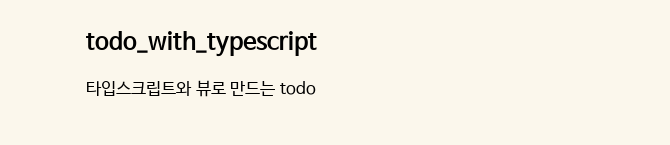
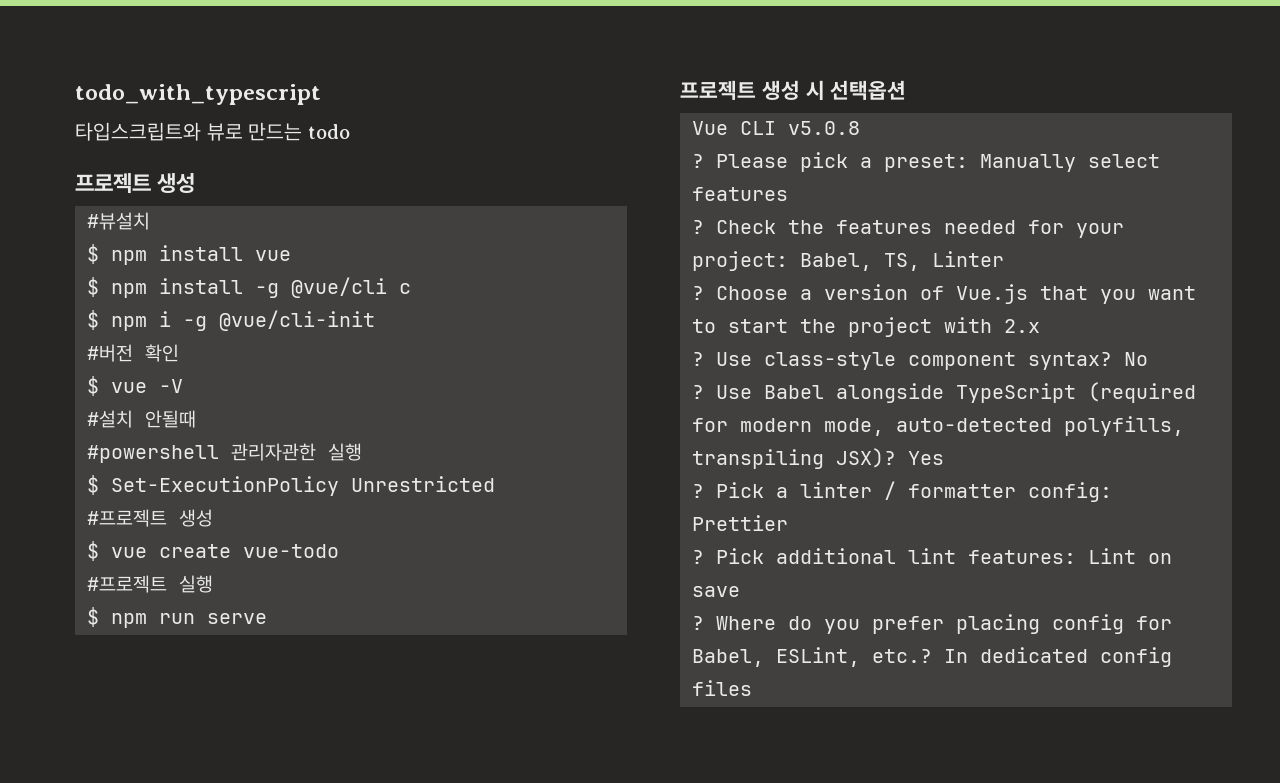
  타입스크립트와 뷰로 만드는 todo
+ 프로젝트 생성
+ #뷰설치
+ $ npm install vue
+ $ npm install -g @vue/cli c
+ $ npm i -g @vue/cli-init
+ #버전 확인
+ $ vue -V
+ #설치 안될때
+ #powershell 관리자관한 실행
+ $ Set-ExecutionPolicy Unrestricted
+ #프로젝트 생성
+ $ vue create vue-todo
+ #프로젝트 실행
+ $ npm run serve
+ 프로젝트 생성 시 선택옵션
+ Vue CLI v5.0.8
+ ? Please pick a preset: Manually select features
+ ? Check the features needed for your project: Babel, TS, Linter
+ ? Choose a version of Vue.js that you want to start the project with 2.x
+ ? Use class-style component syntax? No
+ ? Use Babel alongside TypeScript (required for modern mode, auto-detected polyfills, transpiling JSX)? Yes
+ ? Pick a linter / formatter config: Prettier
+ ? Pick additional lint features: Lint on save
+ ? Where do you prefer placing config for Babel, ESLint, etc.? In dedicated config files

